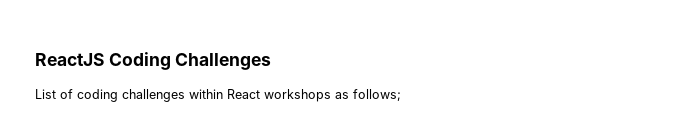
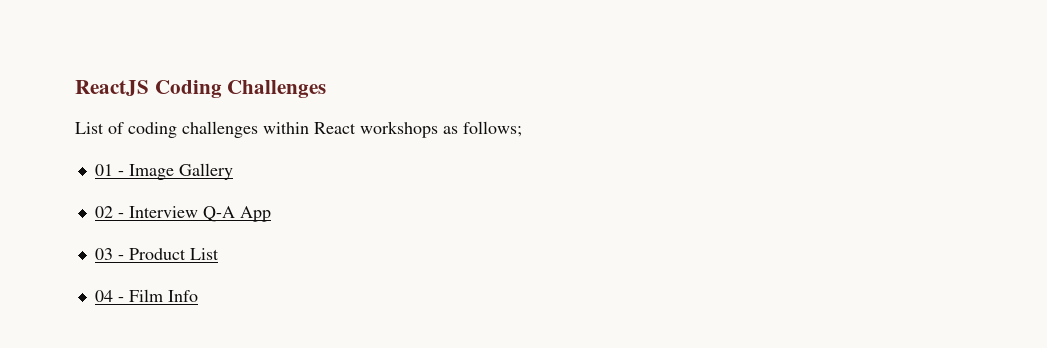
+ 01 - Image Gallery
+ 02 - Interview Q-A App
+ 03 - Product List
+ 04 - Film Info

